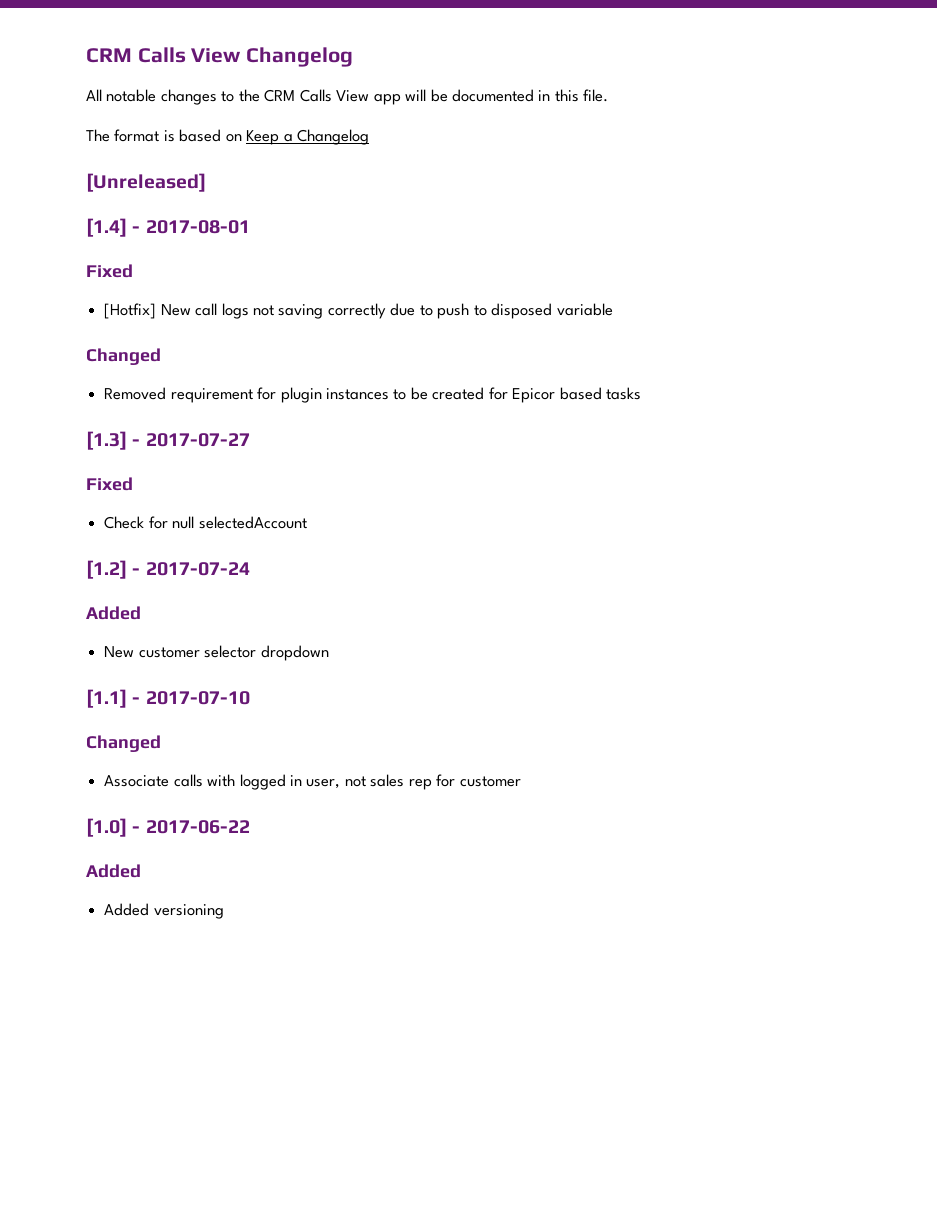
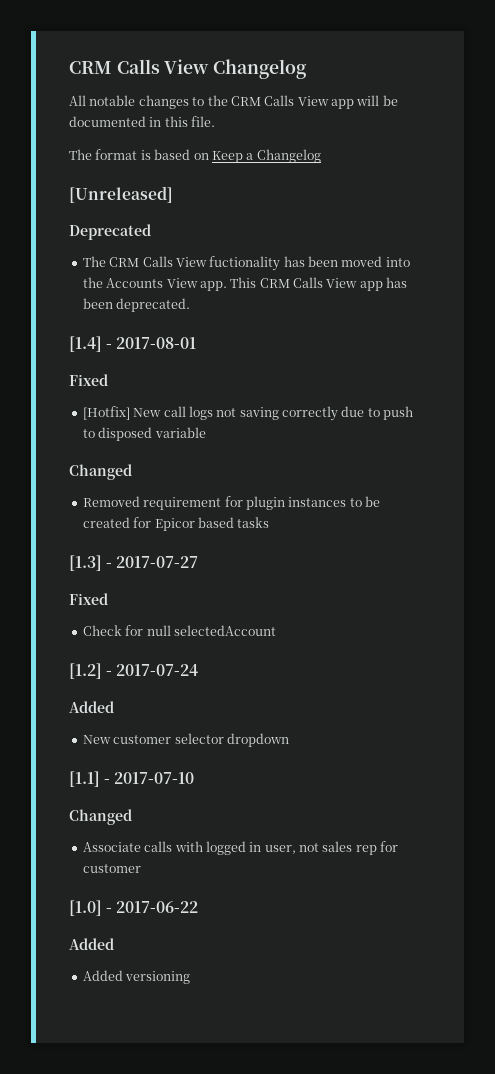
+ Deprecated
+ The CRM Calls View fuctionality has been moved into the Accounts View app. This CRM Calls View app has been deprecated.

